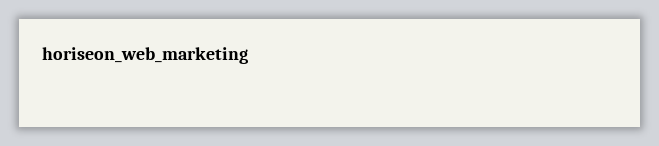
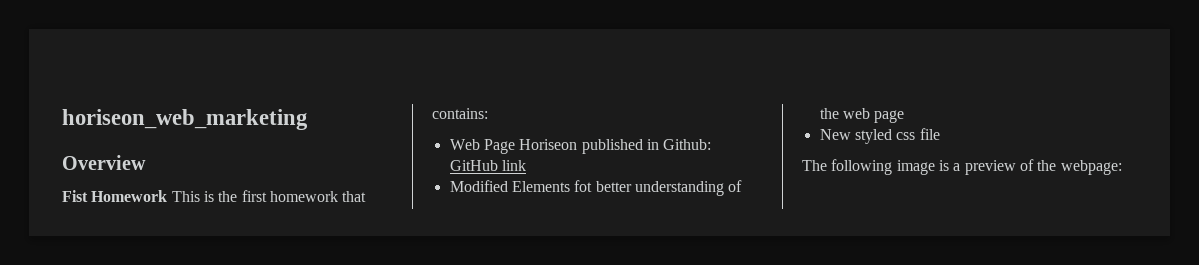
+ Overview
+ Fist Homework This is the first homework that contains:
+ Web Page Horiseon published in Github: GitHub link
+ Modified Elements fot better understanding of the web page
+ New styled css file
+ The following image is a preview of the webpage:

